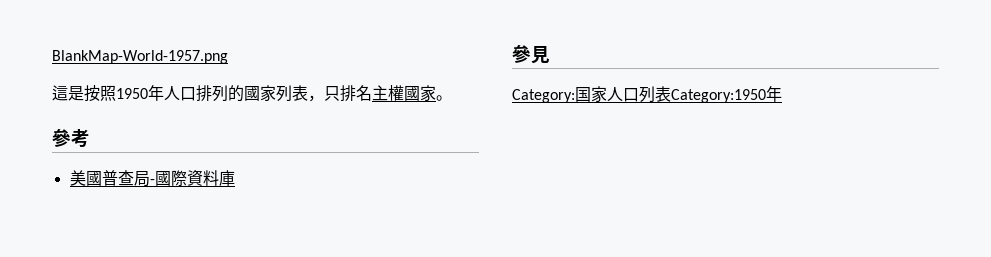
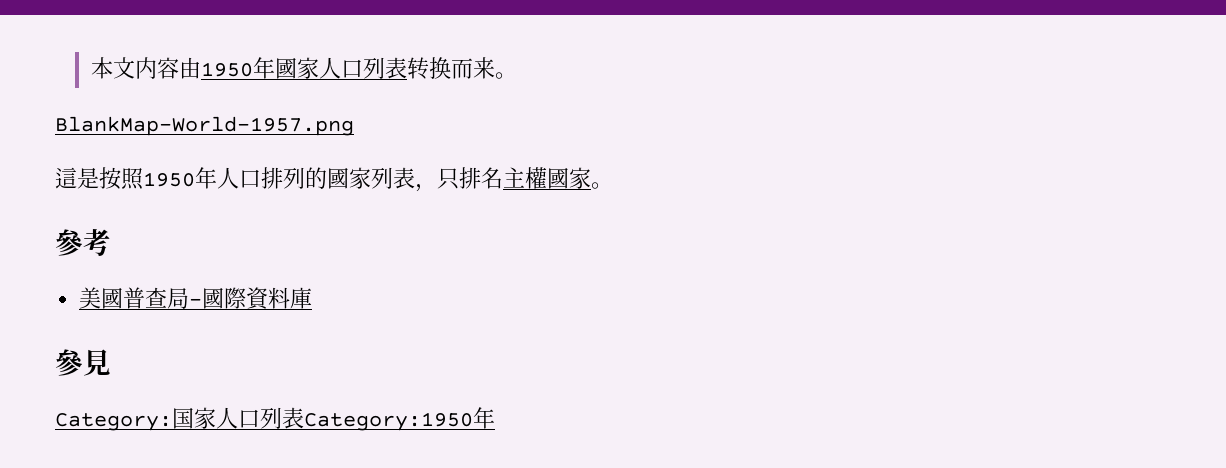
+ 本文内容由1950年國家人口列表转换而来。

